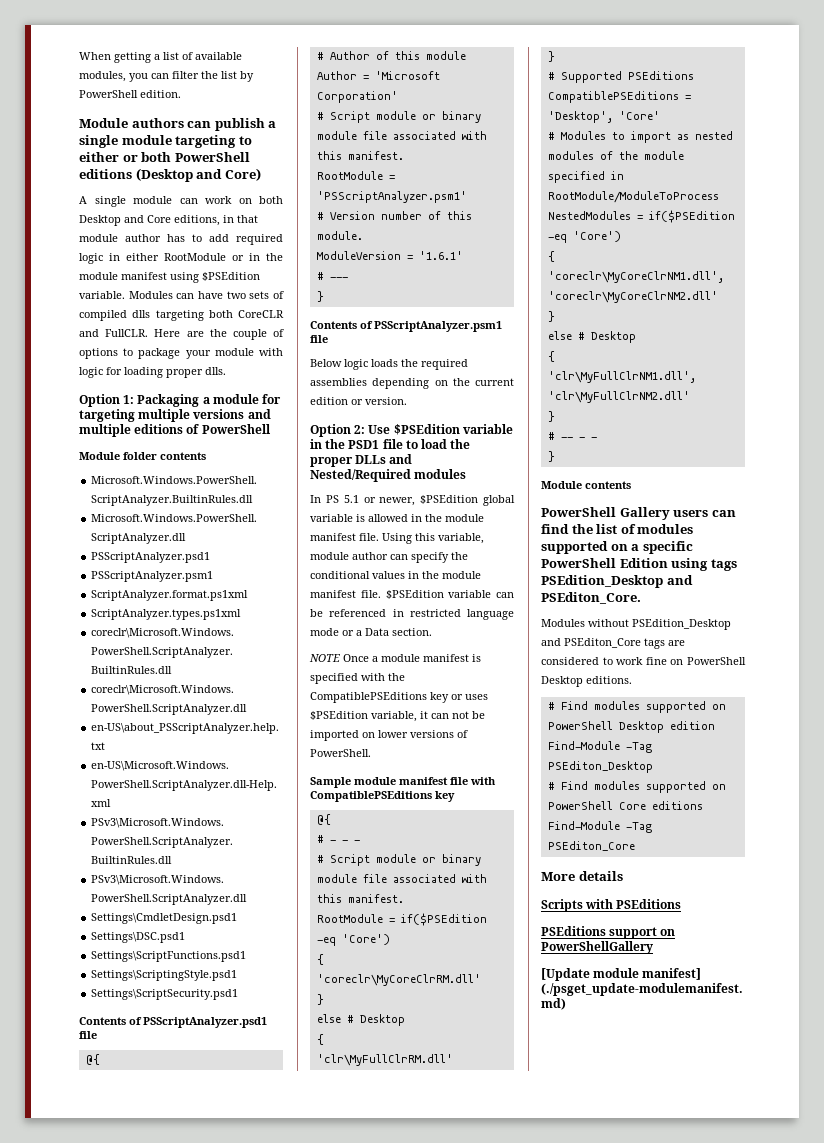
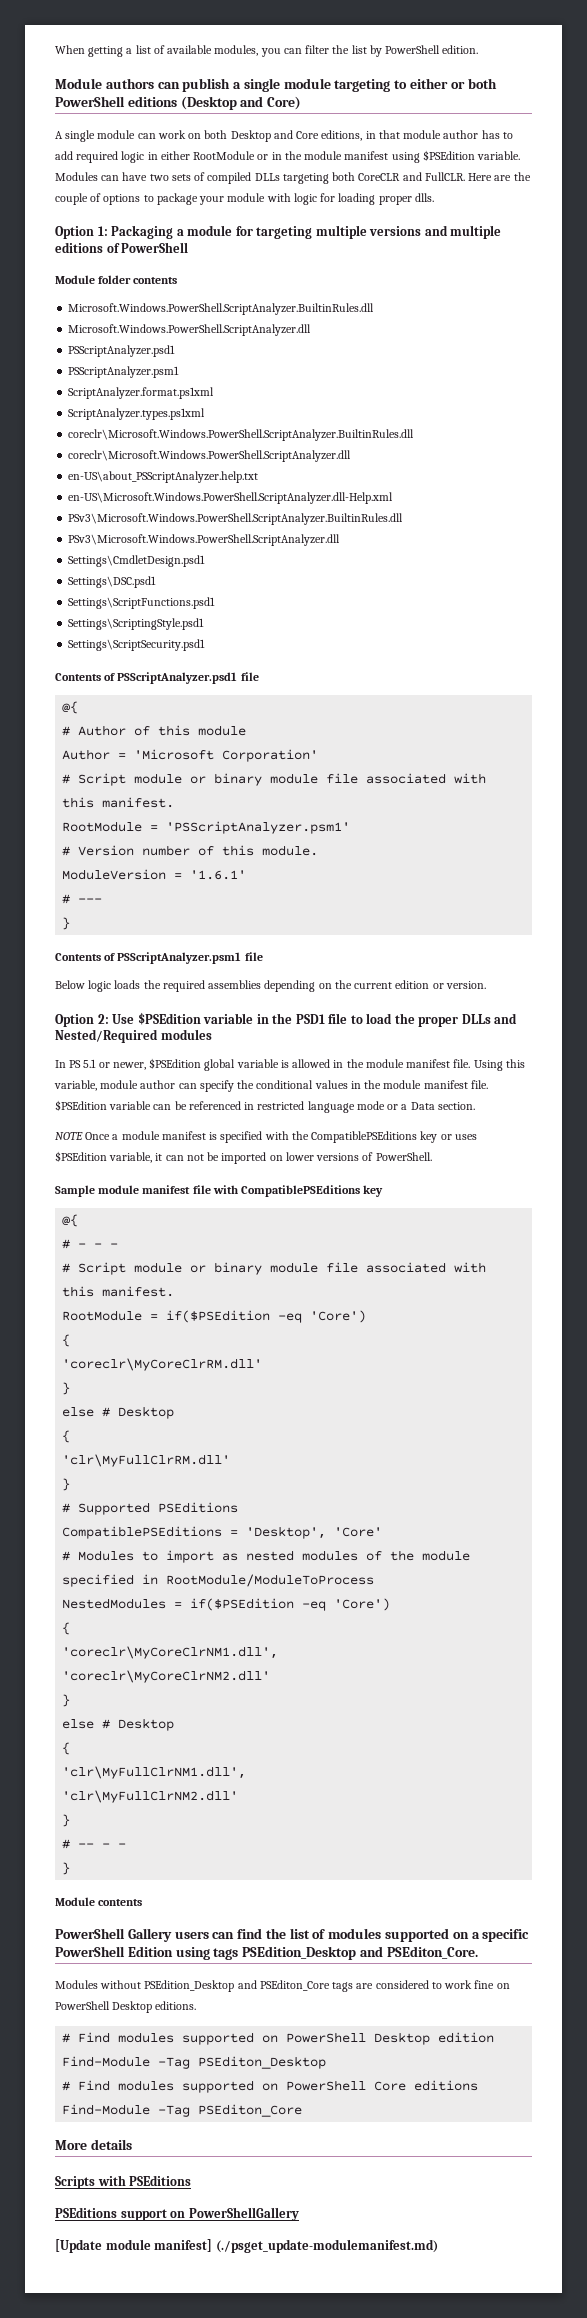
- Modules can have two sets of compiled dlls targeting both CoreCLR and FullCLR.
+ Modules can have two sets of compiled DLLs targeting both CoreCLR and FullCLR.

